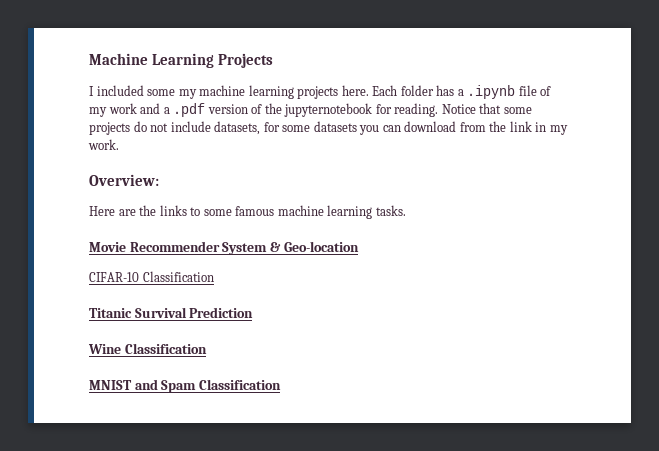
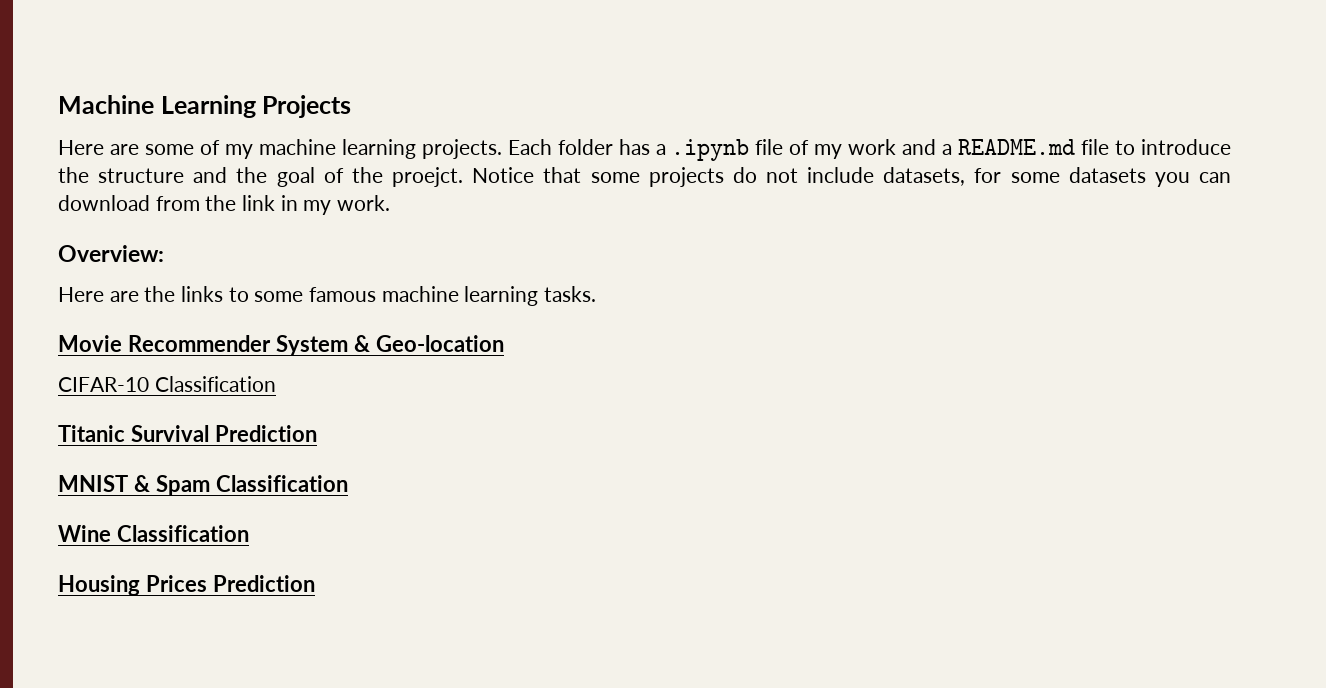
- I included some my machine learning projects here.
+ Here are some of my machine learning projects.
- Each folder has a .ipynb file of my work and a .pdf version of the jupyternotebook for reading.
+ Each folder has a .ipynb file of my work and a README.md file to introduce the structure and the goal of the proejct.
+ MNIST & Spam Classification
  Wine Classification
- MNIST and Spam Classification
+ Housing Prices Prediction

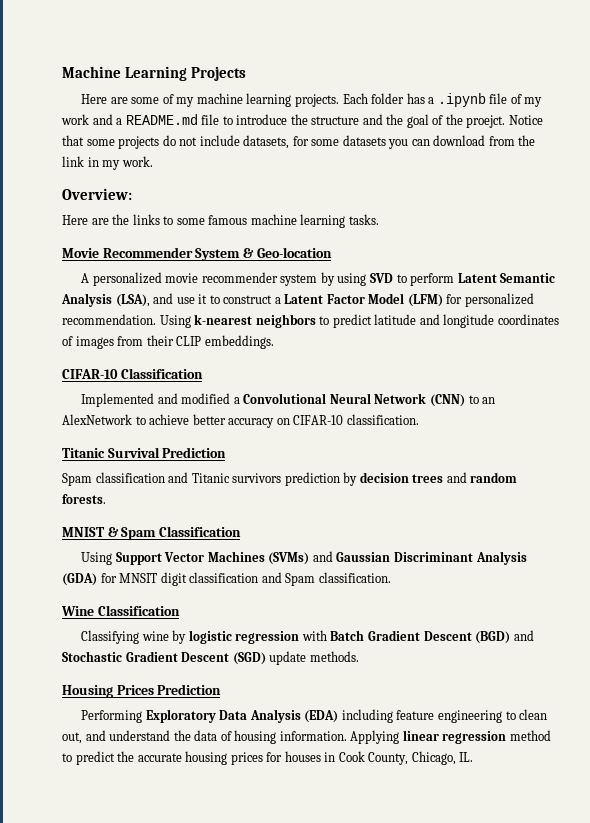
+ A personalized movie recommender system by using SVD to perform Latent Semantic Analysis (LSA), and use it to construct a Latent Factor Model (LFM) for personalized recommendation. Using k-nearest neighbors to predict latitude and longitude coordinates of images from their CLIP embeddings.
  CIFAR-10 Classification
+ Implemented and modified a Convolutional Neural Network (CNN) to an AlexNetwork to achieve better accuracy on CIFAR-10 classification.
  Titanic Survival Prediction
+ Spam classification and Titanic survivors prediction by decision trees and random forests.
  MNIST & Spam Classification
+ Using Support Vector Machines (SVMs) and Gaussian Discriminant Analysis (GDA) for MNSIT digit classification and Spam classification.
  Wine Classification
+ Classifying wine by logistic regression with Batch Gradient Descent (BGD) and Stochastic Gradient Descent (SGD) update methods.
  Housing Prices Prediction
+ Performing Exploratory Data Analysis (EDA) including feature engineering to clean out, and understand the data of housing information. Applying linear regression method to predict the accurate housing prices for houses in Cook County, Chicago, IL.

